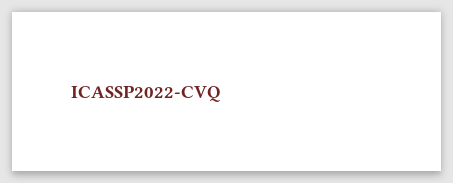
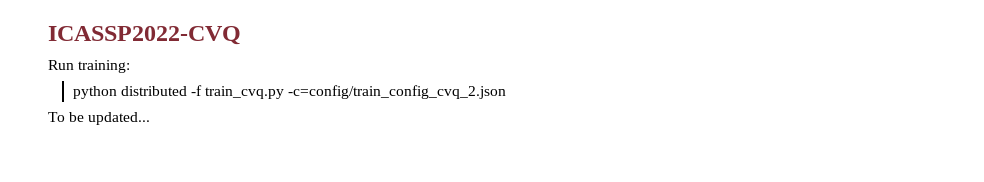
+ Run training:
+ python distributed -f train_cvq.py -c=config/train_config_cvq_2.json
+ To be updated...

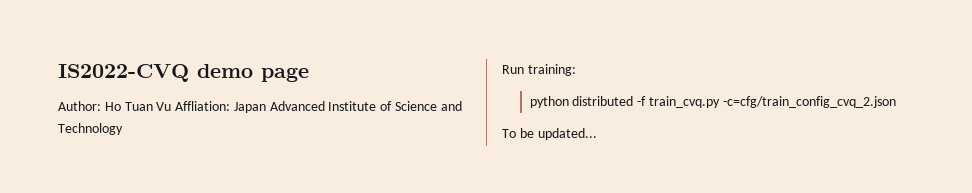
- ICASSP2022-CVQ
+ IS2022-CVQ demo page
+ Author: Ho Tuan Vu Affliation: Japan Advanced Institute of Science and Technology
- python distributed -f train_cvq.py -c=config/train_config_cvq_2.json
+ python distributed -f train_cvq.py -c=cfg/train_config_cvq_2.json

